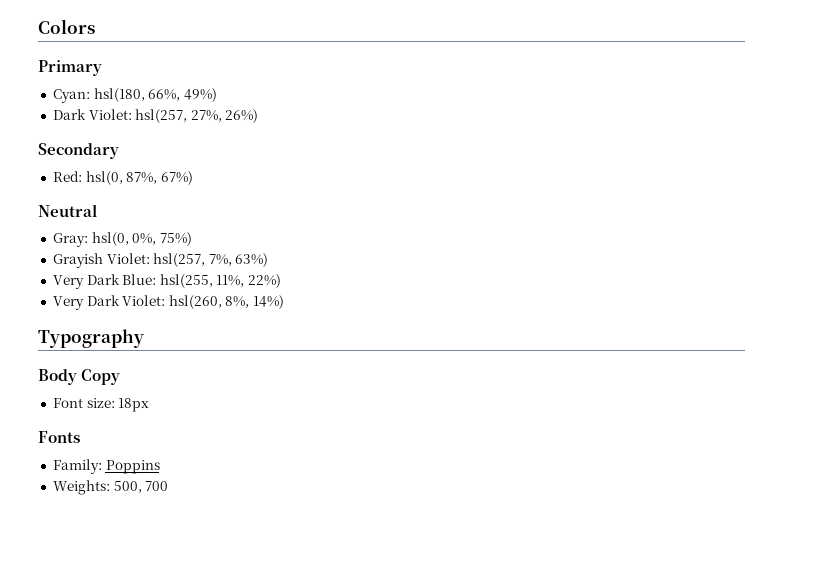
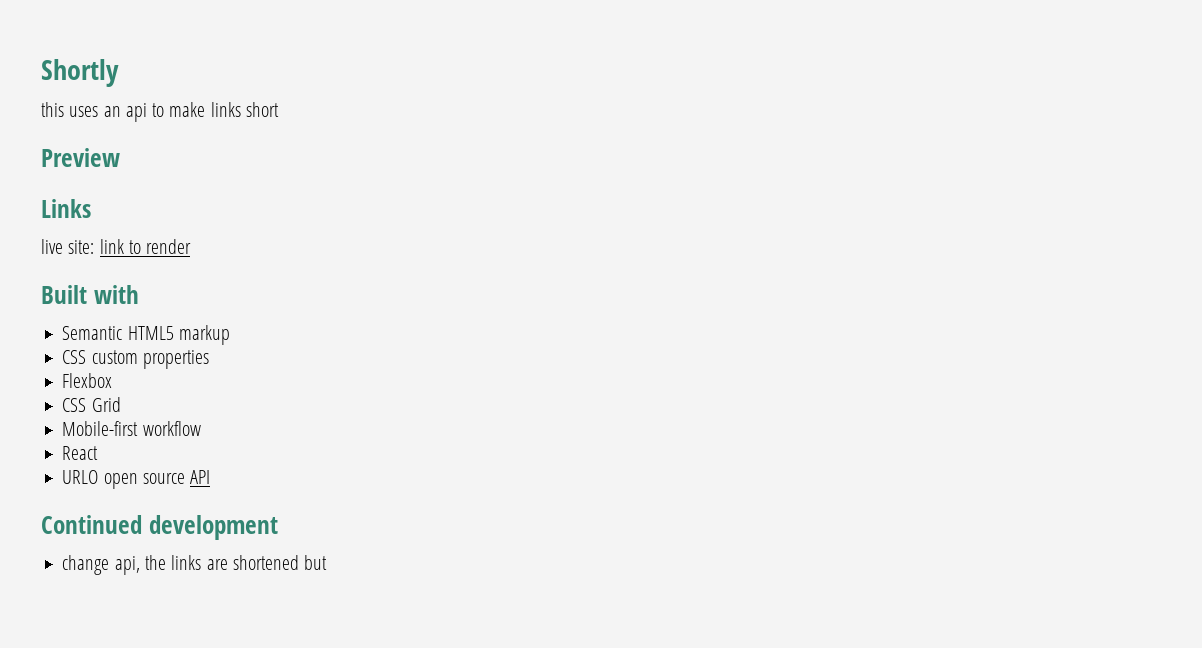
- Colors
- Primary
- Cyan: hsl(180, 66%, 49%)
- Dark Violet: hsl(257, 27%, 26%)
- Secondary
- Red: hsl(0, 87%, 67%)
- Neutral
- Gray: hsl(0, 0%, 75%)
- Grayish Violet: hsl(257, 7%, 63%)
- Very Dark Blue: hsl(255, 11%, 22%)
- Very Dark Violet: hsl(260, 8%, 14%)
- Typography
- Body Copy
- Font size: 18px
- Fonts
- Family: Poppins
- Weights: 500, 700
+ Shortly
+ this uses an api to make links short
+ Preview
+ Links
+ live site: link to render
+ Built with
+ Semantic HTML5 markup
+ CSS custom properties
+ Flexbox
+ CSS Grid
+ Mobile-first workflow
+ React
+ URLO open source API
+ Continued development
+ change api, the links are shortened but

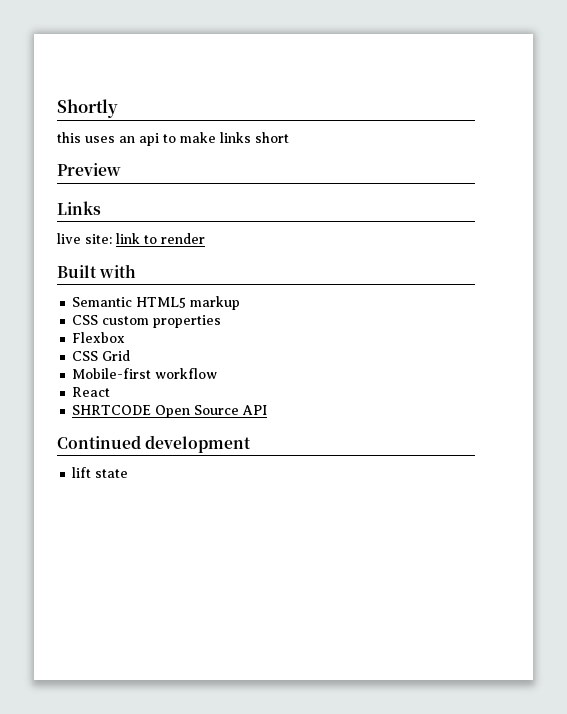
- URLO open source API
+ SHRTCODE Open Source API
- change api, the links are shortened but
+ lift state

